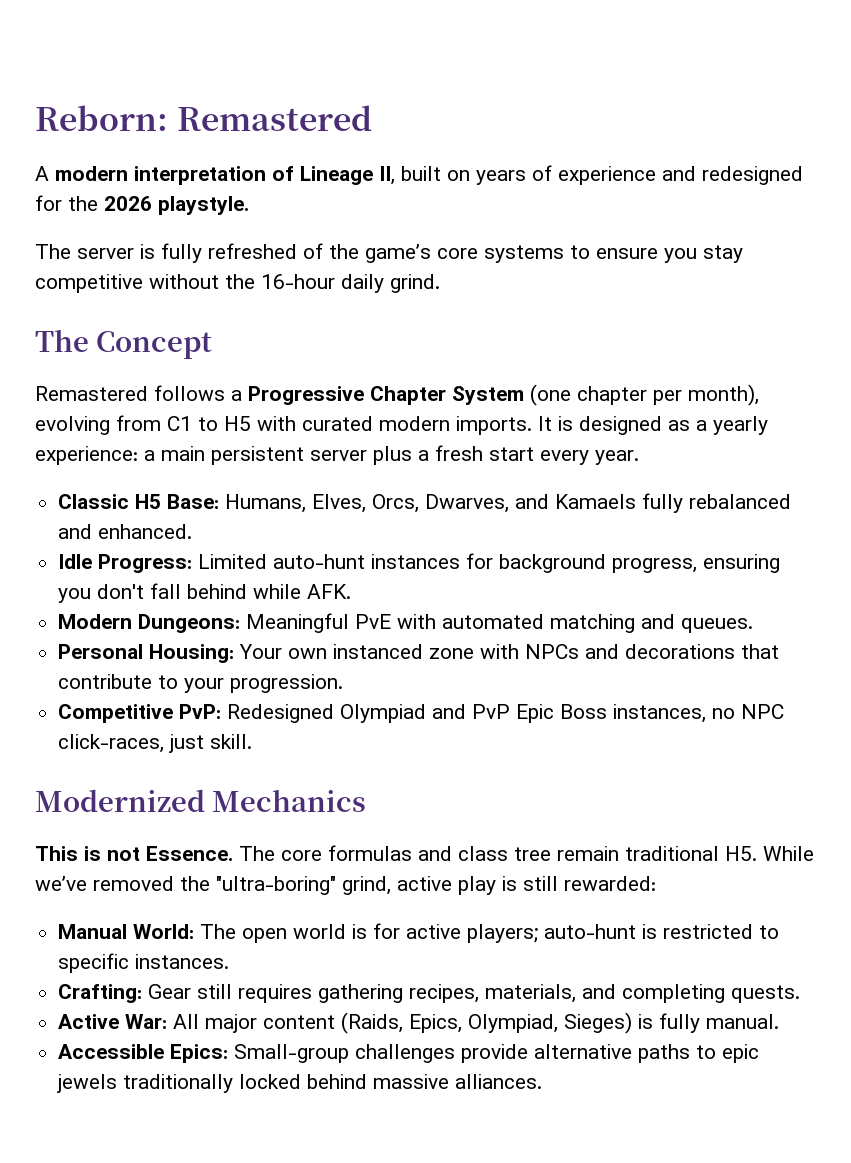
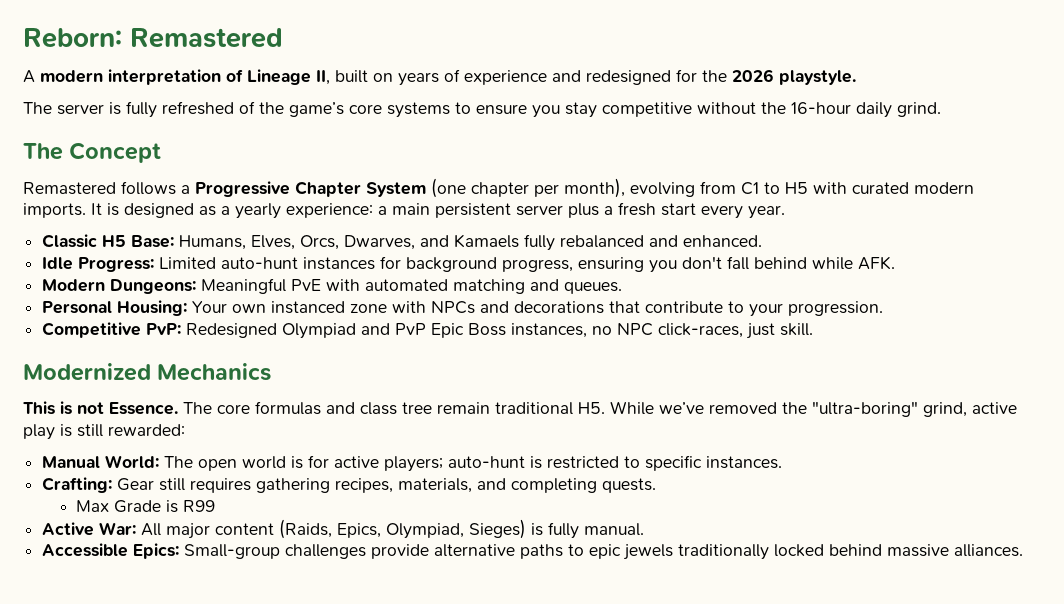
+ Max Grade is R99

